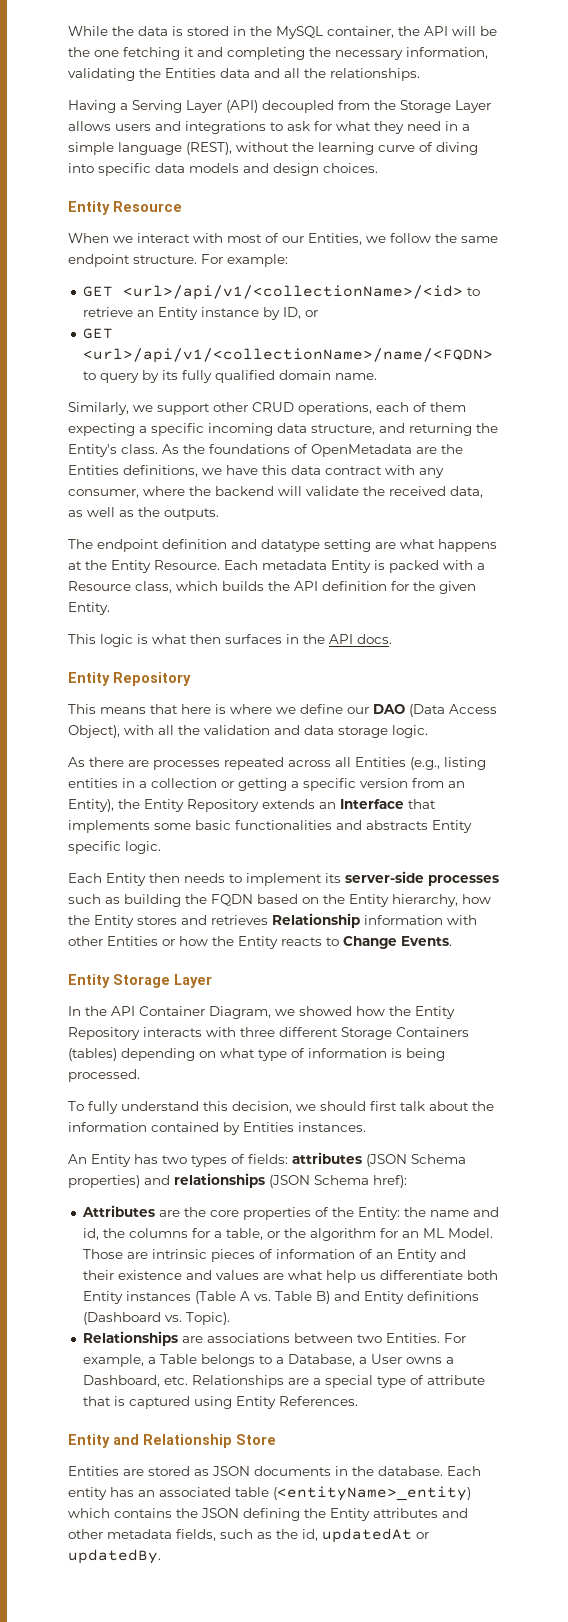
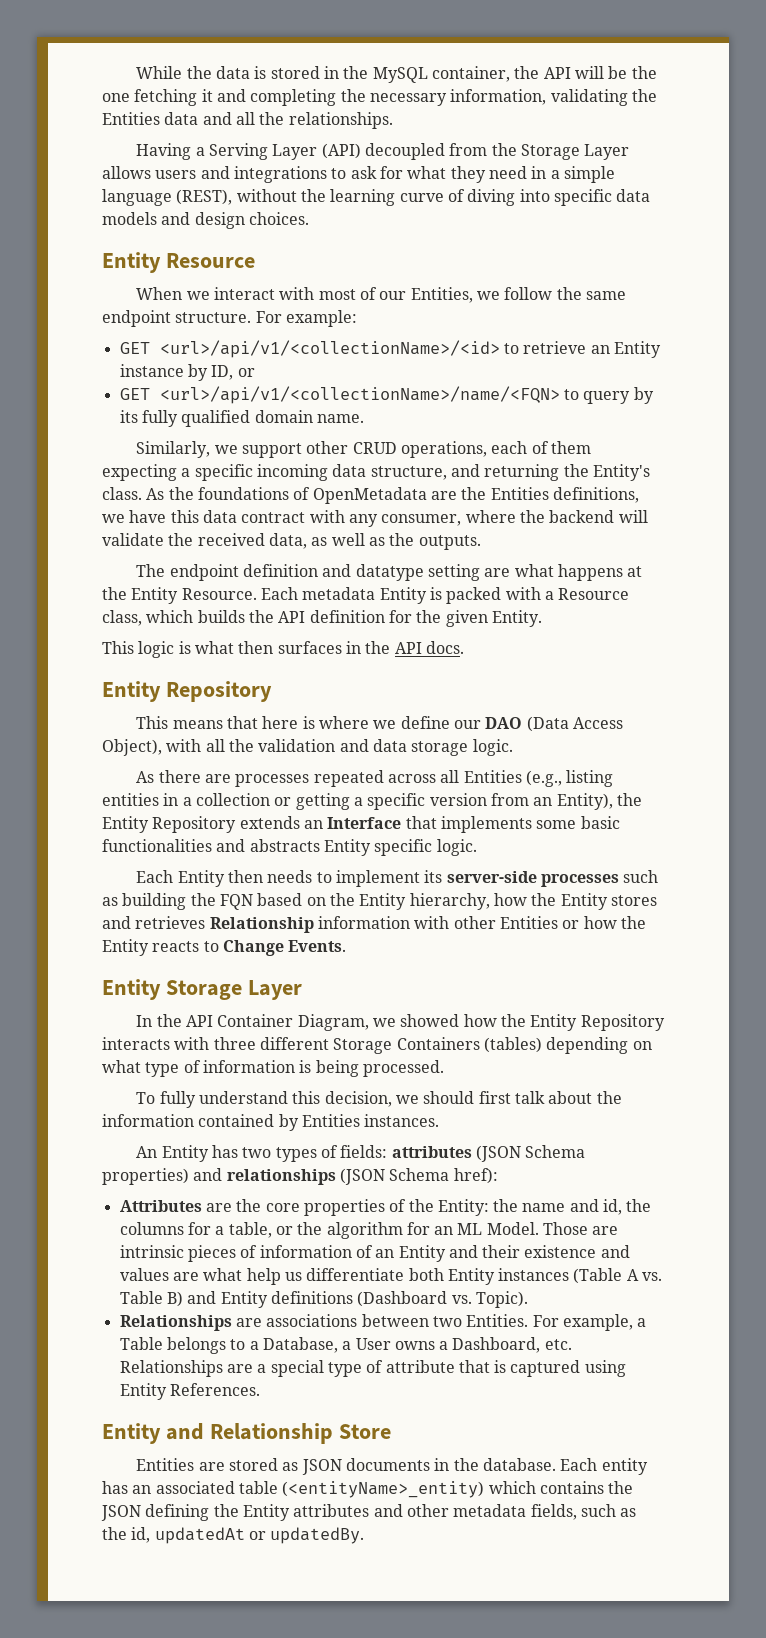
- GET <url>/api/v1/<collectionName>/name/<FQDN> to query by its fully qualified domain name.
+ GET <url>/api/v1/<collectionName>/name/<FQN> to query by its fully qualified domain name.
- Each Entity then needs to implement its server-side processes such as building the FQDN based on the Entity hierarchy, how the Entity stores and retrieves Relationship information with other Entities or how the Entity reacts to Change Events.
+ Each Entity then needs to implement its server-side processes such as building the FQN based on the Entity hierarchy, how the Entity stores and retrieves Relationship information with other Entities or how the Entity reacts to Change Events.

